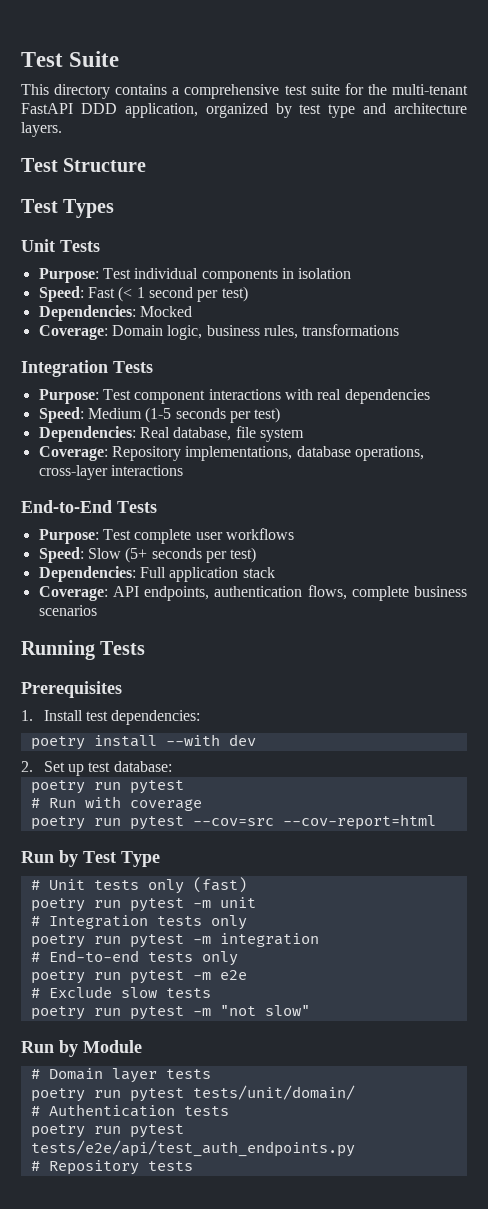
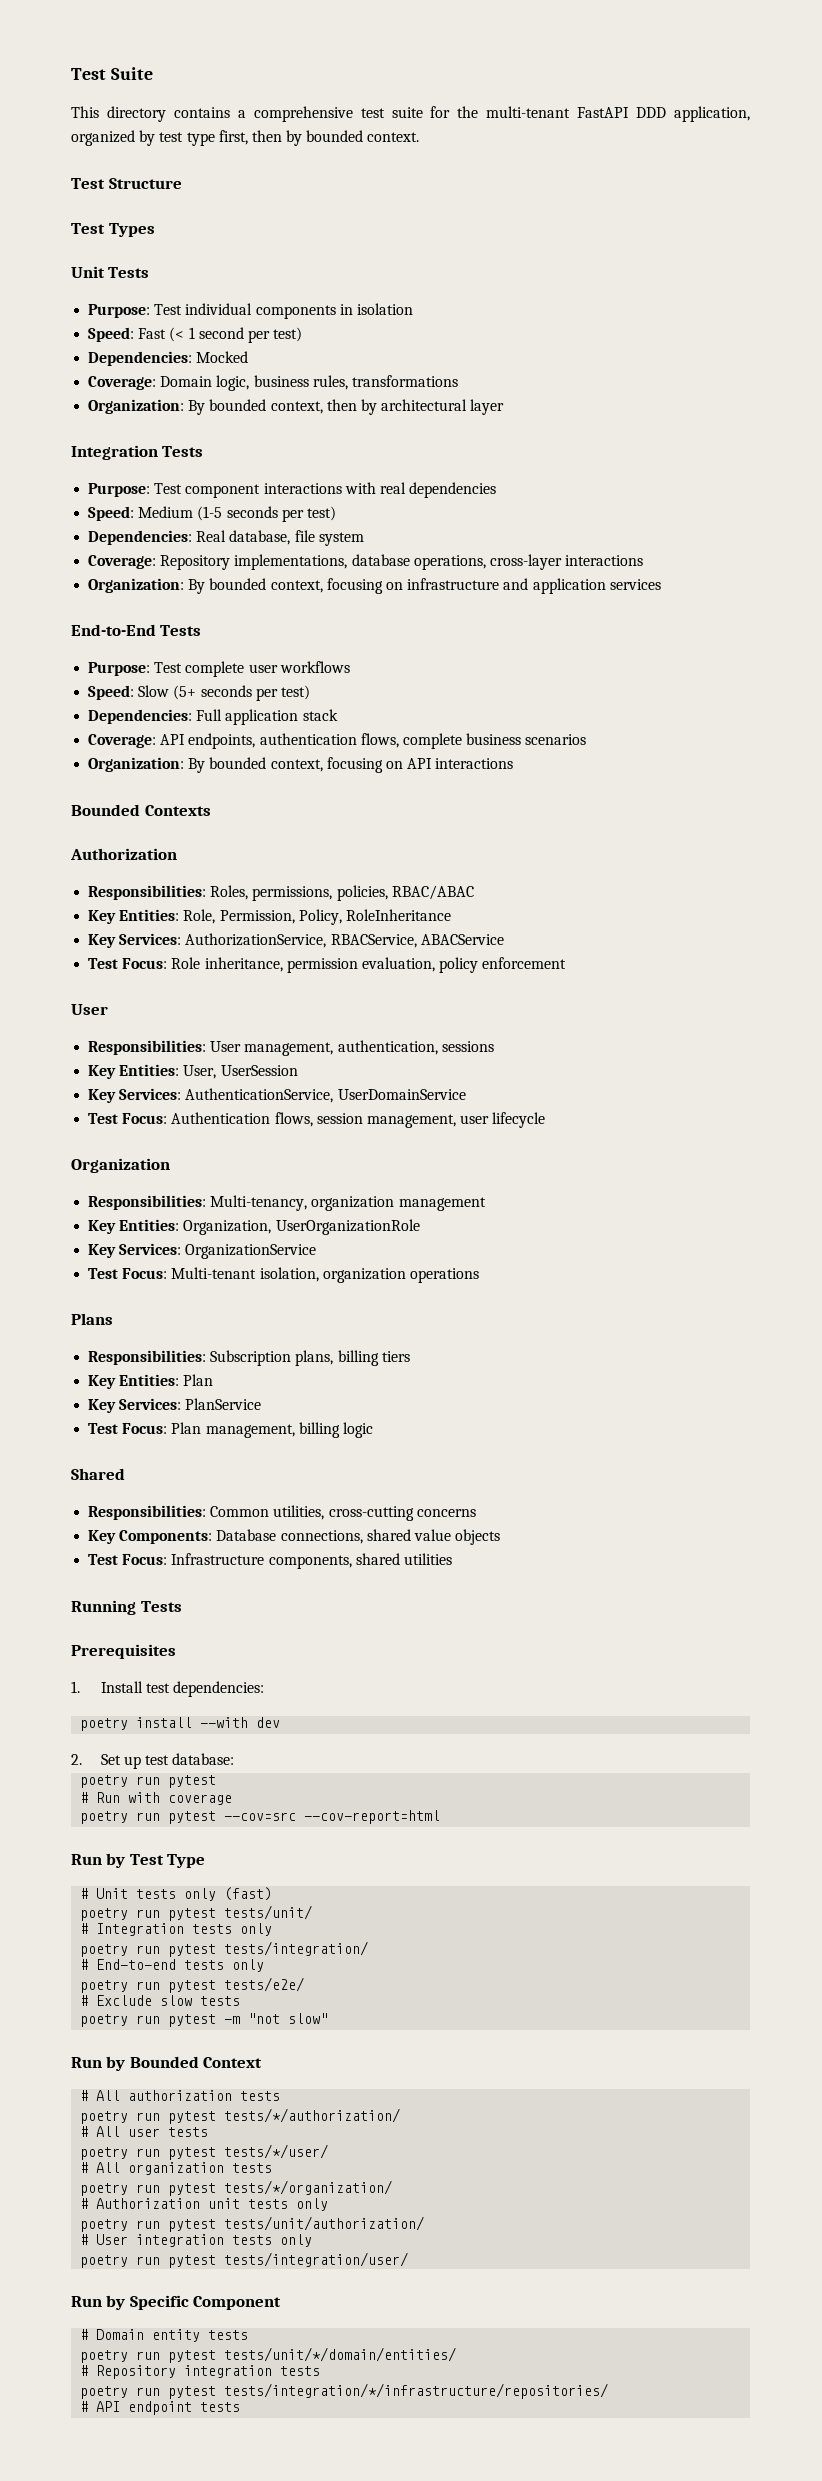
- This directory contains a comprehensive test suite for the multi-tenant FastAPI DDD application, organized by test type and architecture layers.
+ This directory contains a comprehensive test suite for the multi-tenant FastAPI DDD application, organized by test type first, then by bounded context.
+ Organization: By bounded context, then by architectural layer
+ Organization: By bounded context, focusing on infrastructure and application services
+ Organization: By bounded context, focusing on API interactions
+ Bounded Contexts
+ Authorization
+ Responsibilities: Roles, permissions, policies, RBAC/ABAC
+ Key Entities: Role, Permission, Policy, RoleInheritance
+ Key Services: AuthorizationService, RBACService, ABACService
+ Test Focus: Role inheritance, permission evaluation, policy enforcement
+ User
+ Responsibilities: User management, authentication, sessions
+ Key Entities: User, UserSession
+ Key Services: AuthenticationService, UserDomainService
+ Test Focus: Authentication flows, session management, user lifecycle
+ Organization
+ Responsibilities: Multi-tenancy, organization management
+ Key Entities: Organization, UserOrganizationRole
+ Key Services: OrganizationService
+ Test Focus: Multi-tenant isolation, organization operations
+ Plans
+ Responsibilities: Subscription plans, billing tiers
+ Key Entities: Plan
+ Key Services: PlanService
+ Test Focus: Plan management, billing logic
+ Shared
+ Responsibilities: Common utilities, cross-cutting concerns
+ Key Components: Database connections, shared value objects
+ Test Focus: Infrastructure components, shared utilities
- poetry run pytest -m unit
+ poetry run pytest tests/unit/
- poetry run pytest -m integration
+ poetry run pytest tests/integration/
- poetry run pytest -m e2e
+ poetry run pytest tests/e2e/
- Run by Module
- # Domain layer tests
- poetry run pytest tests/unit/domain/
- # Authentication tests
- poetry run pytest tests/e2e/api/test_auth_endpoints.py
+ Run by Bounded Context
+ # All authorization tests
+ poetry run pytest tests/*/authorization/
+ # All user tests
+ poetry run pytest tests/*/user/
+ # All organization tests
+ poetry run pytest tests/*/organization/
+ # Authorization unit tests only
+ poetry run pytest tests/unit/authorization/
+ # User integration tests only
+ poetry run pytest tests/integration/user/
+ Run by Specific Component
+ # Domain entity tests
+ poetry run pytest tests/unit/*/domain/entities/
- # Repository tests
+ # Repository integration tests
+ poetry run pytest tests/integration/*/infrastructure/repositories/
+ # API endpoint tests

